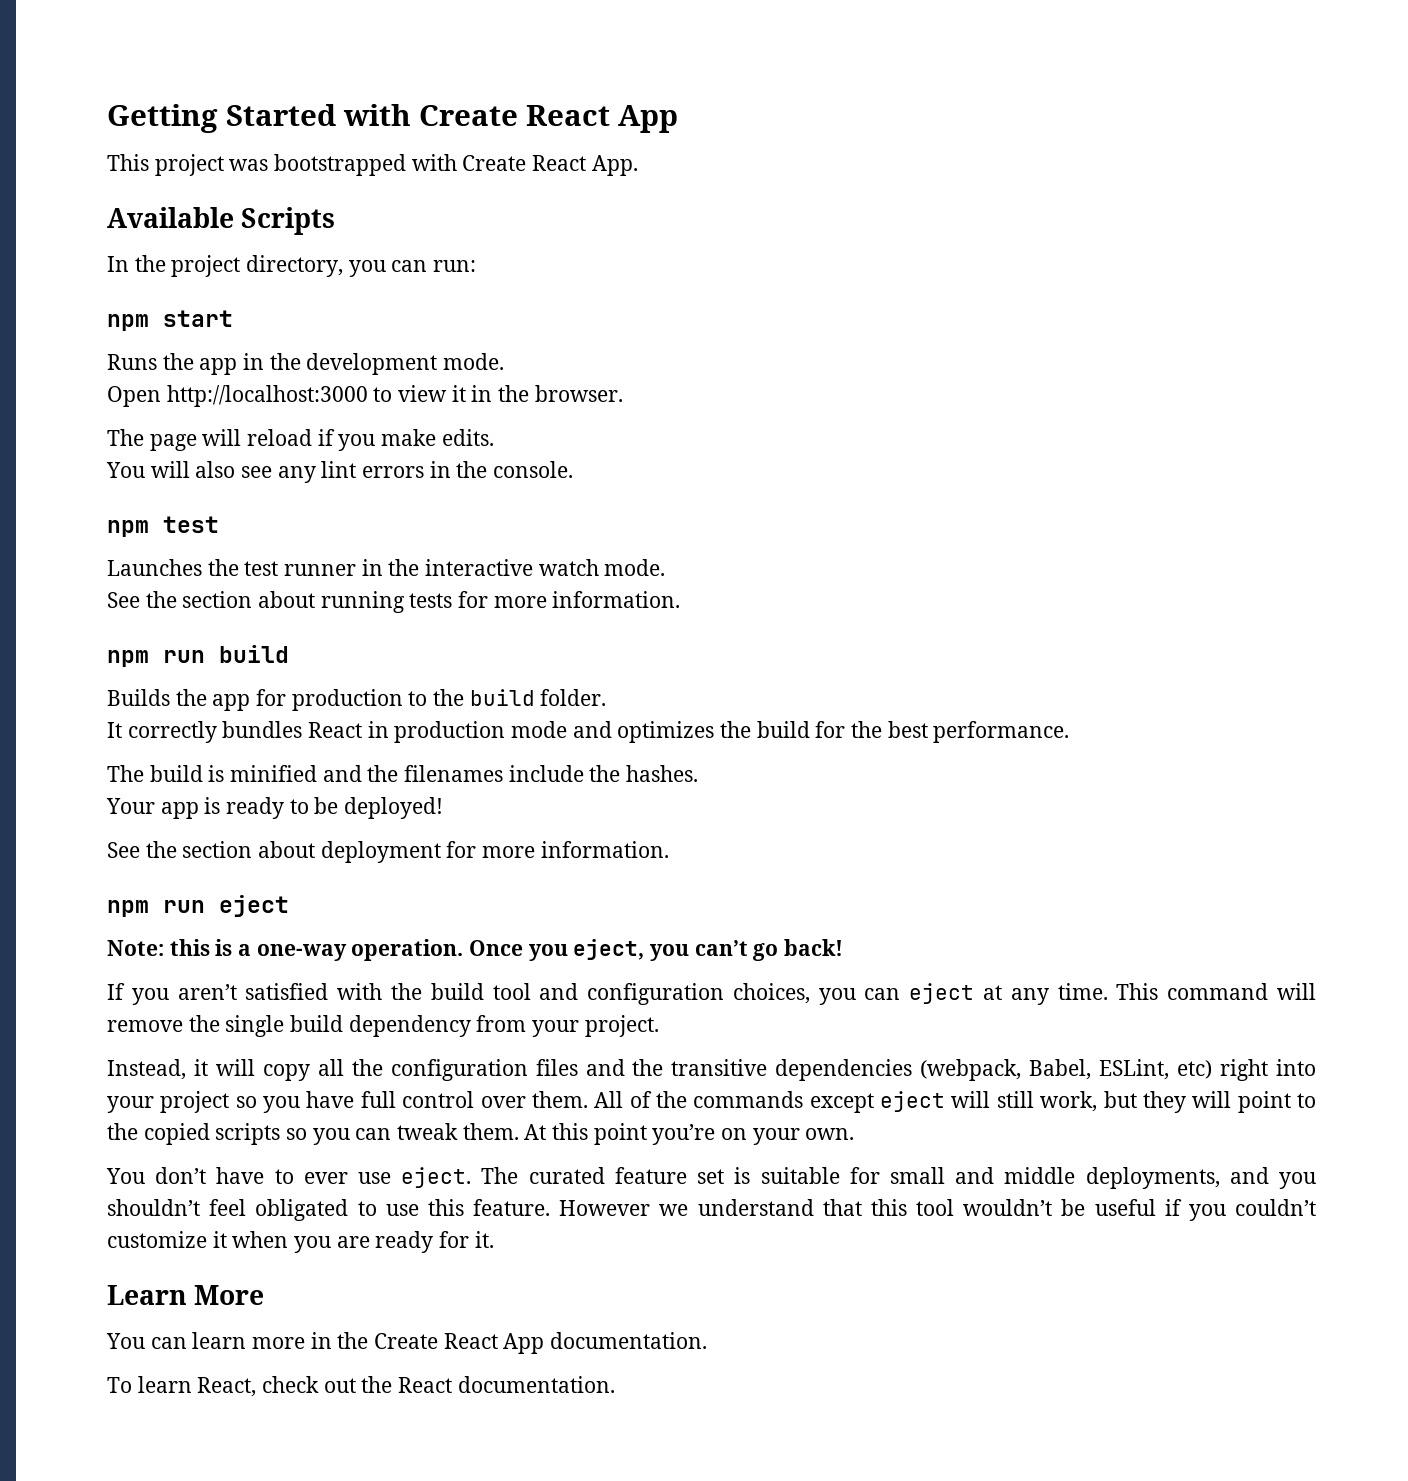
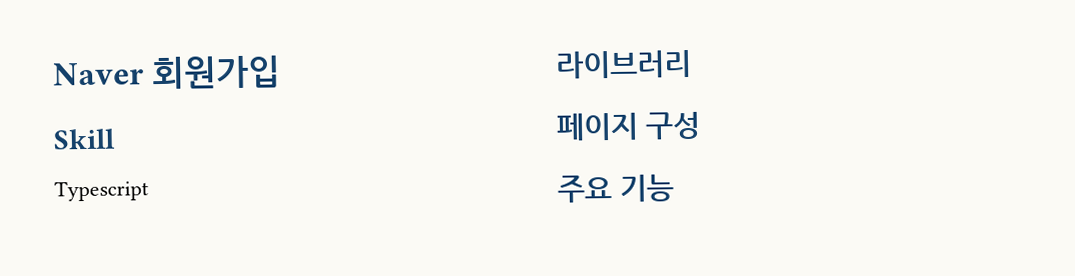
- Getting Started with Create React App
- This project was bootstrapped with Create React App.
- Available Scripts
- In the project directory, you can run:
- npm start
- Runs the app in the development mode.
- Open http://localhost:3000 to view it in the browser.
- The page will reload if you make edits.
- You will also see any lint errors in the console.
- npm test
- Launches the test runner in the interactive watch mode.
- See the section about running tests for more information.
- npm run build
- Builds the app for production to the build folder.
- It correctly bundles React in production mode and optimizes the build for the best performance.
- The build is minified and the filenames include the hashes.
- Your app is ready to be deployed!
- See the section about deployment for more information.
- npm run eject
- Note: this is a one-way operation. Once you eject, you can’t go back!
- If you aren’t satisfied with the build tool and configuration choices, you can eject at any time. This command will remove the single build dependency from your project.
- Instead, it will copy all the configuration files and the transitive dependencies (webpack, Babel, ESLint, etc) right into your project so you have full control over them. All of the commands except eject will still work, but they will point to the copied scripts so you can tweak them. At this point you’re on your own.
- You don’t have to ever use eject. The curated feature set is suitable for small and middle deployments, and you shouldn’t feel obligated to use this feature. However we understand that this tool wouldn’t be useful if you couldn’t customize it when you are ready for it.
- Learn More
- You can learn more in the Create React App documentation.
- To learn React, check out the React documentation.
+ Naver 회원가입
+ Skill
+ Typescript
+ 라이브러리
+ 페이지 구성
+ 주요 기능

